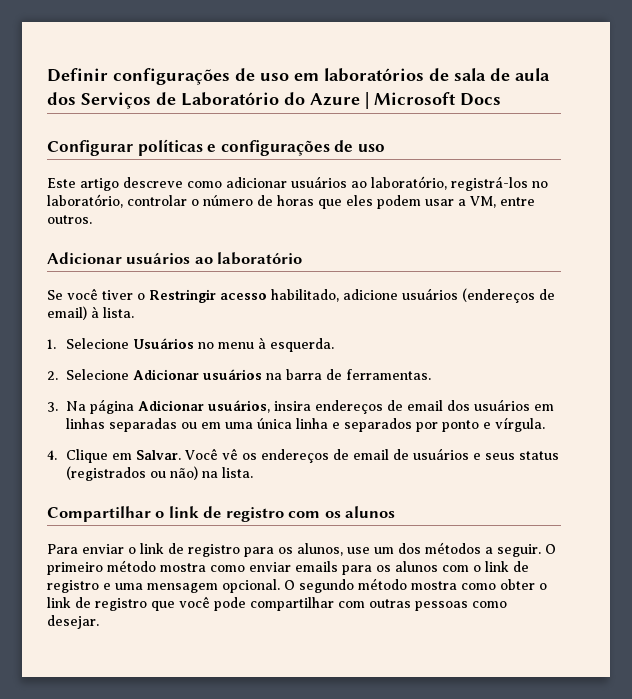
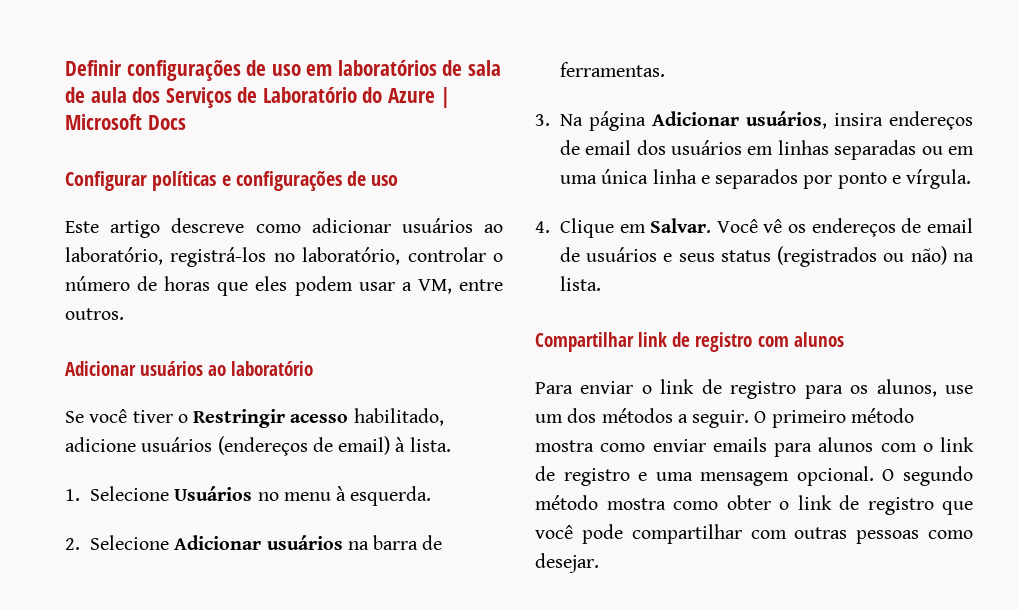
- Compartilhar o link de registro com os alunos
+ Compartilhar link de registro com alunos
- O primeiro método mostra como enviar emails para os alunos com o link de registro e uma mensagem opcional.
+ O primeiro método mostra como enviar emails para alunos com o link de registro e uma mensagem opcional.

